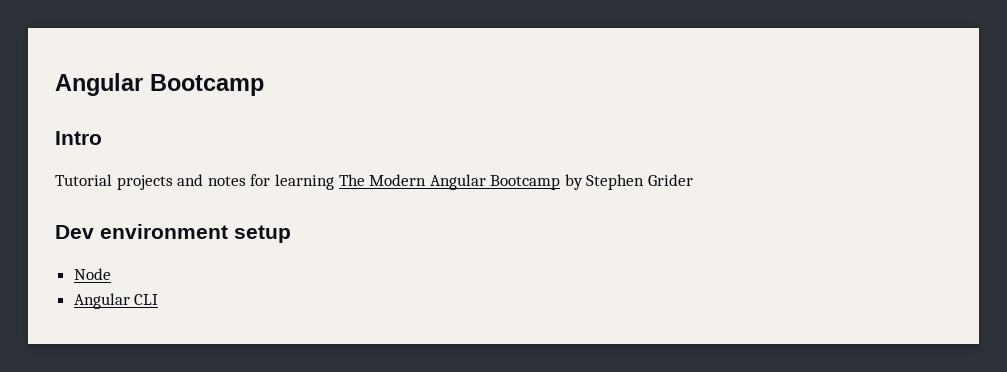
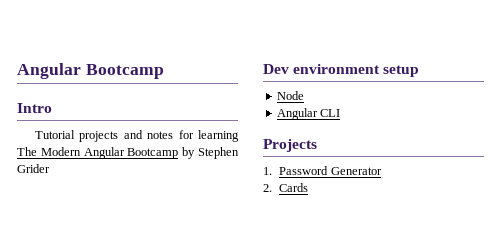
+ Projects
+ 1. Password Generator
+ 2. Cards

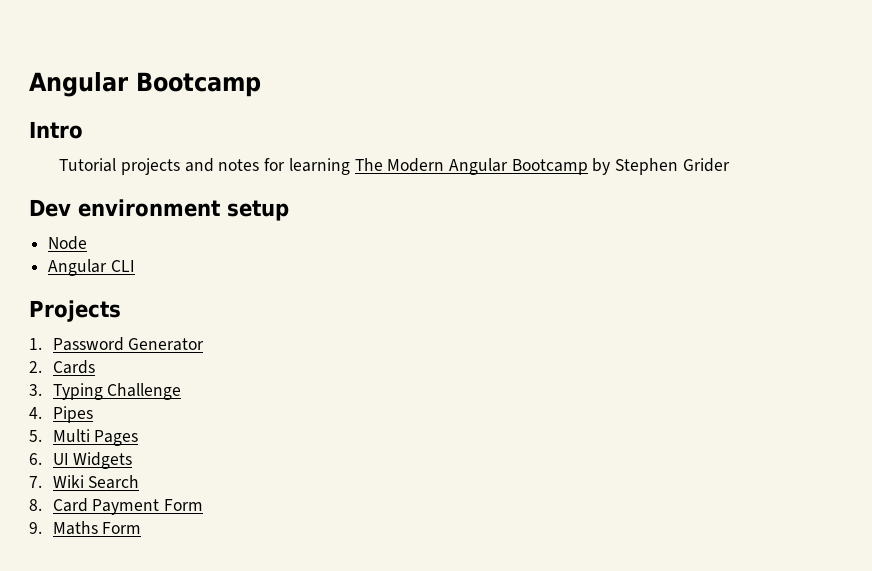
+ 3. Typing Challenge
+ 4. Pipes
+ 5. Multi Pages
+ 6. UI Widgets
+ 7. Wiki Search
+ 8. Card Payment Form
+ 9. Maths Form

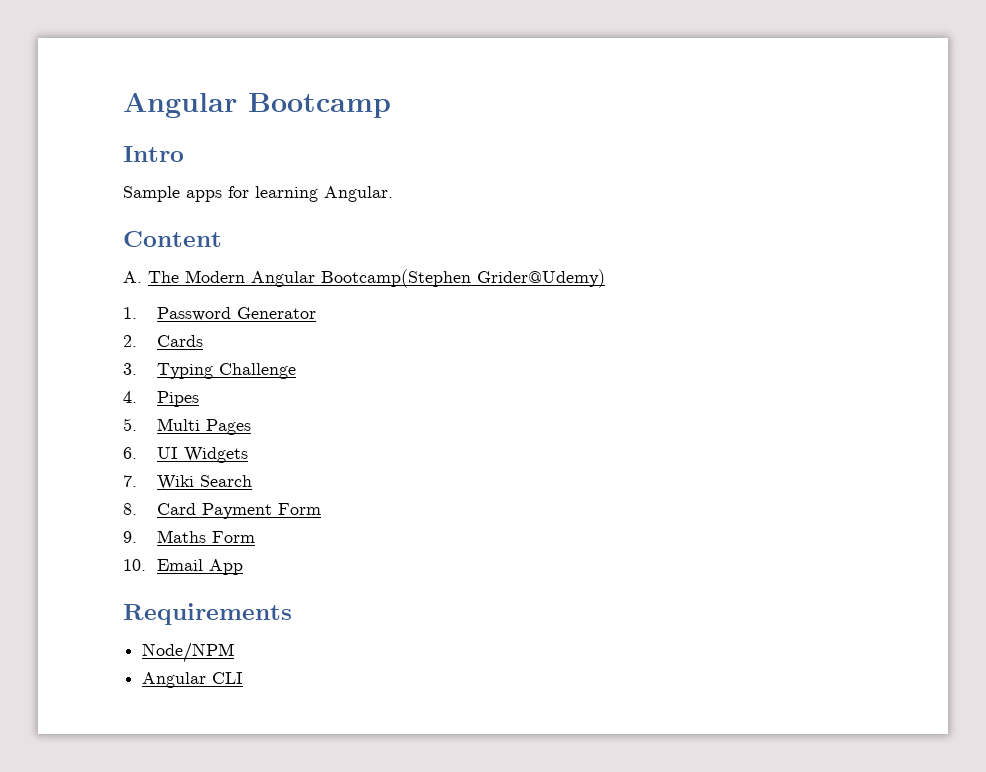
- Tutorial projects and notes for learning The Modern Angular Bootcamp by Stephen Grider
- Dev environment setup
- Node
- Angular CLI
- Projects
+ Sample apps for learning Angular.
+ Content
+ A. The Modern Angular Bootcamp(Stephen Grider@Udemy)
+ 10. Email App
+ Requirements
+ Node/NPM
+ Angular CLI

